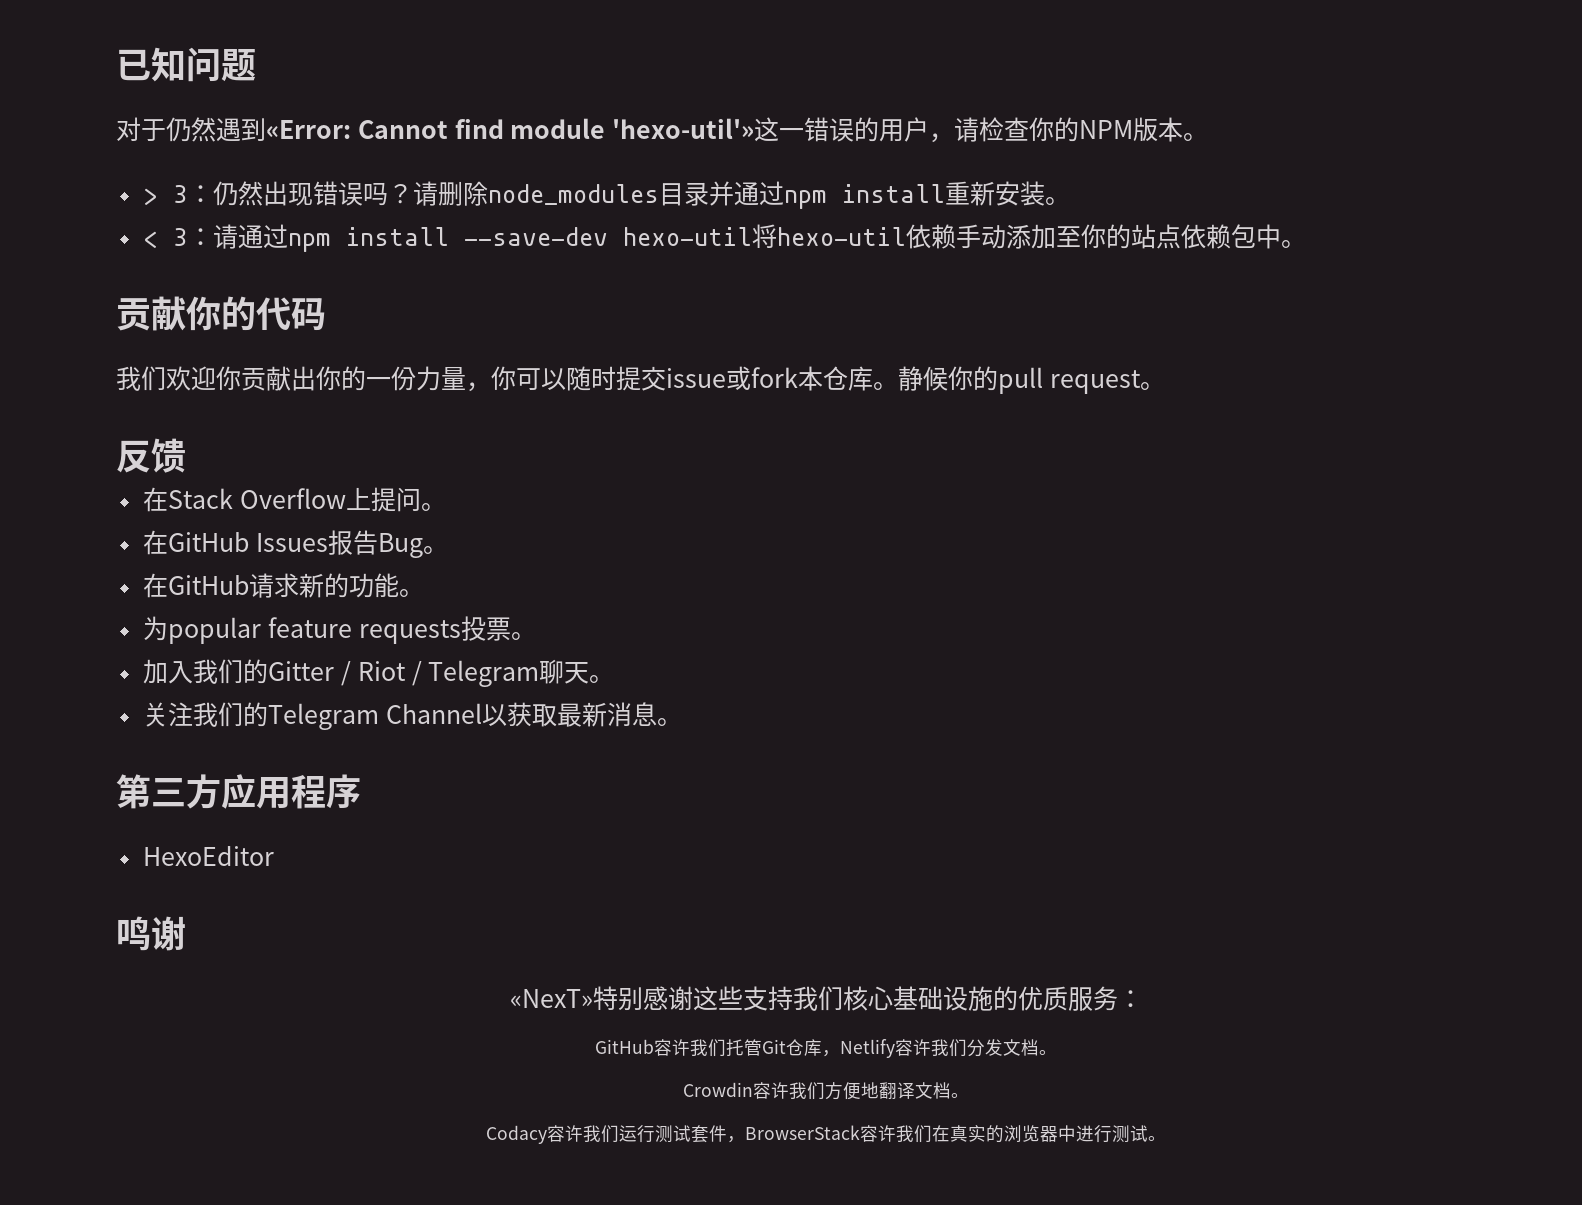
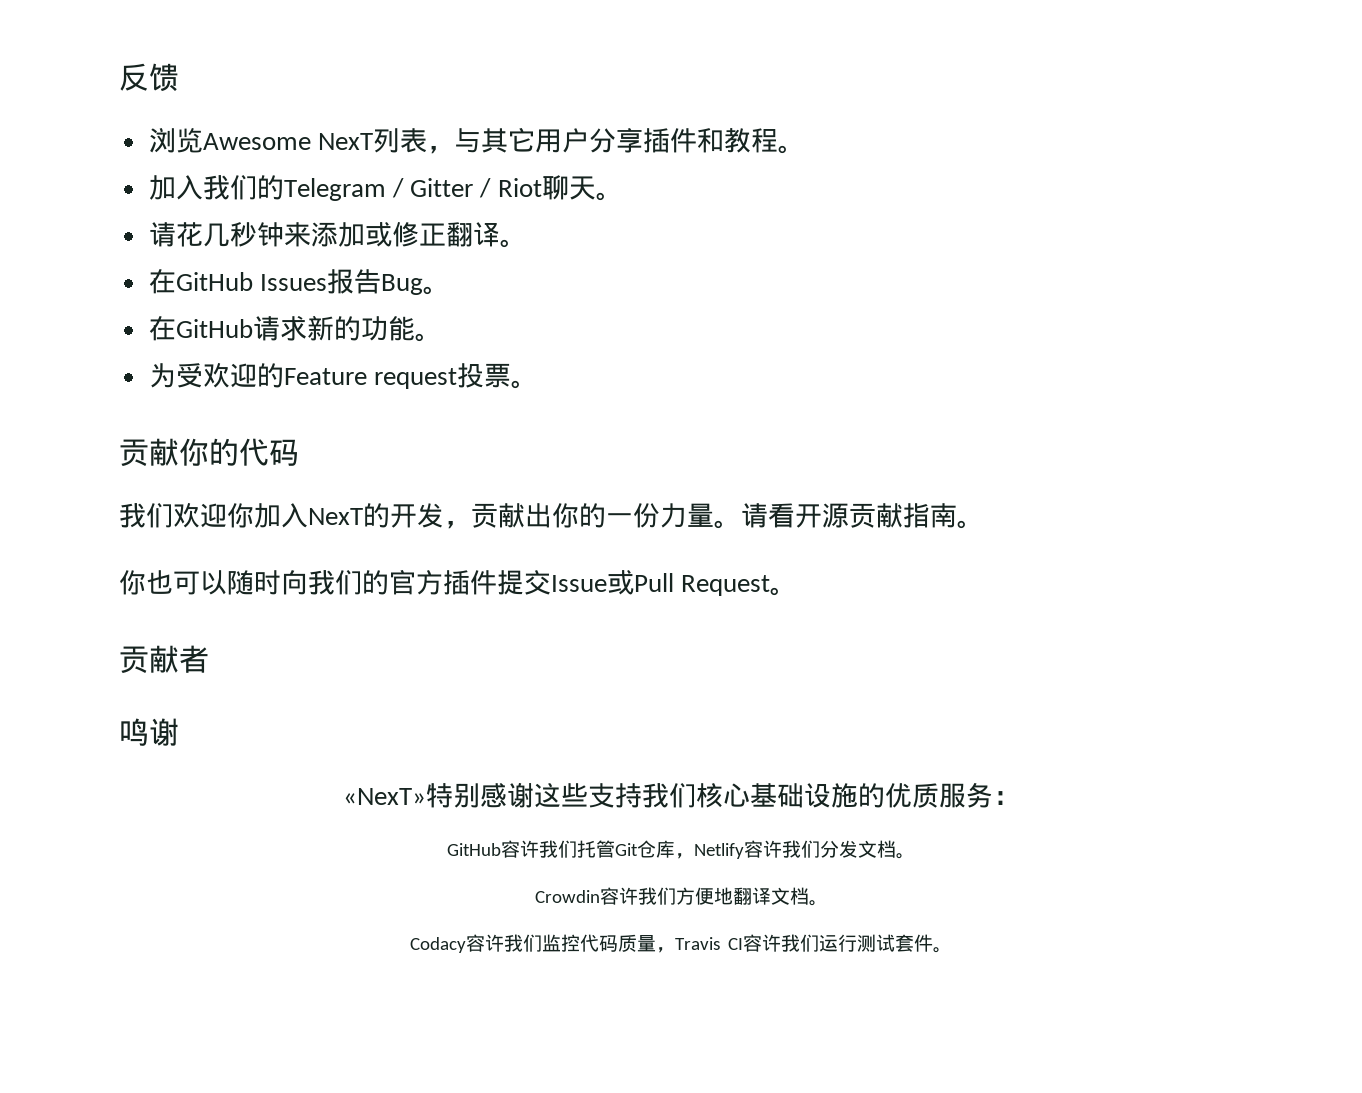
- 已知问题
- 对于仍然遇到«Error: Cannot find module 'hexo-util'»这一错误的用户，请检查你的NPM版本。
- > 3：仍然出现错误吗？请删除node_modules目录并通过npm install重新安装。
- < 3：请通过npm install --save-dev hexo-util将hexo-util依赖手动添加至你的站点依赖包中。
- 贡献你的代码
- 我们欢迎你贡献出你的一份力量，你可以随时提交issue或fork本仓库。静候你的pull request。
  反馈
- 在Stack Overflow上提问。
+ 浏览Awesome NexT列表，与其它用户分享插件和教程。
+ 加入我们的Telegram / Gitter / Riot聊天。
+ 请花几秒钟来添加或修正翻译。
- 为popular feature requests投票。
- 加入我们的Gitter / Riot / Telegram聊天。
- 关注我们的Telegram Channel以获取最新消息。
- 第三方应用程序
- HexoEditor
+ 为受欢迎的Feature request投票。
+ 贡献你的代码
+ 我们欢迎你加入NexT的开发，贡献出你的一份力量。请看开源贡献指南。
+ 你也可以随时向我们的官方插件提交Issue或Pull Request。
+ 贡献者
- Codacy容许我们运行测试套件，BrowserStack容许我们在真实的浏览器中进行测试。
+ Codacy容许我们监控代码质量，Travis CI容许我们运行测试套件。

